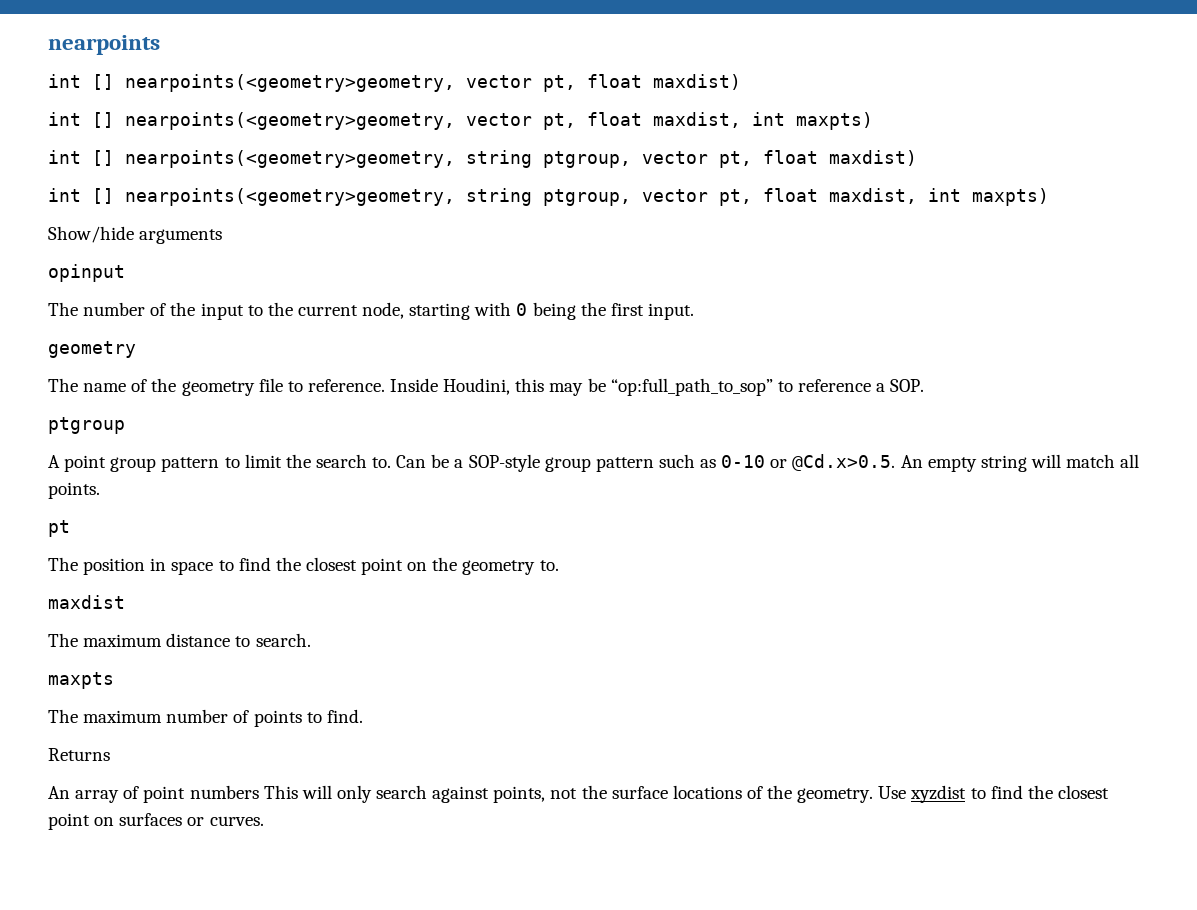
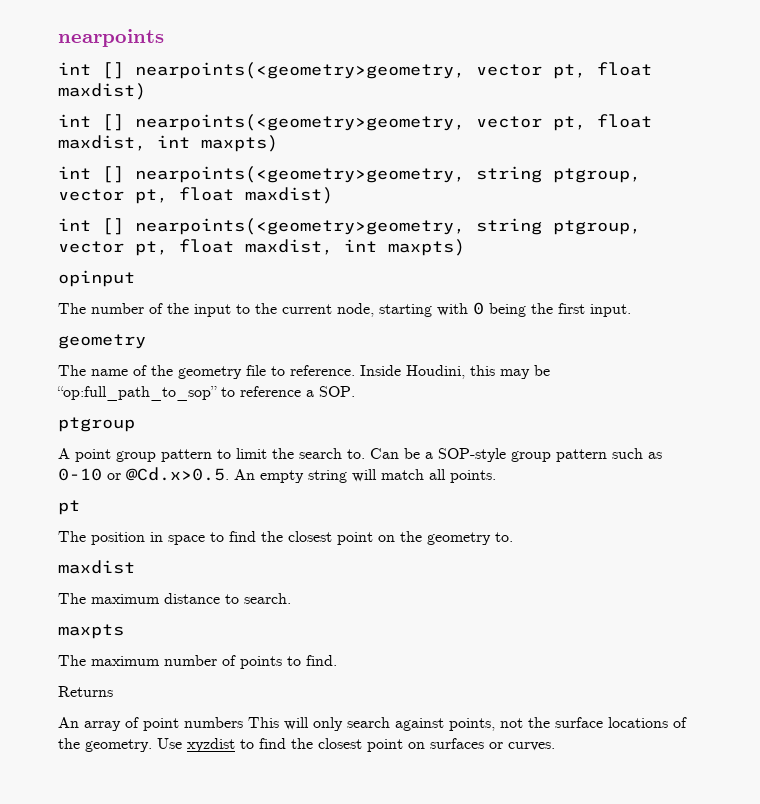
- Show/hide arguments

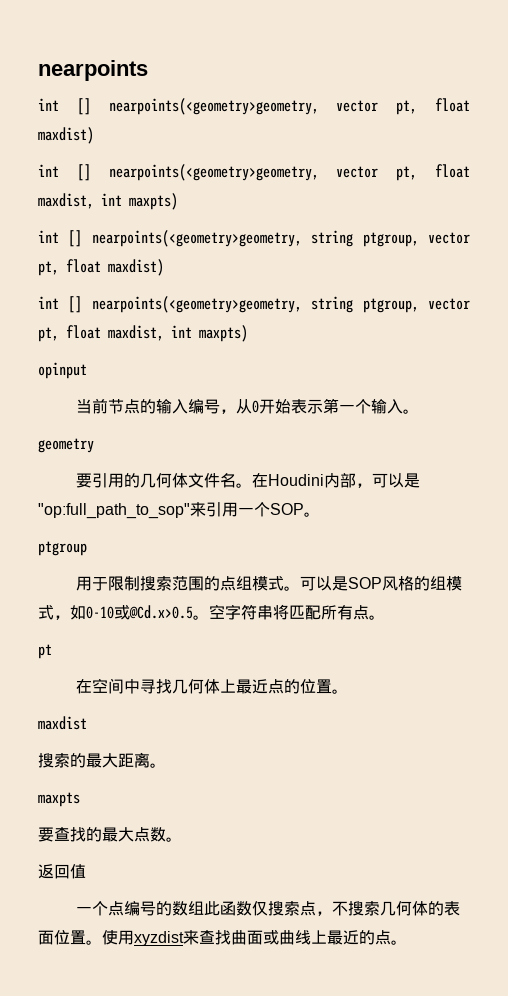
- The number of the input to the current node, starting with 0 being the first input.
+ 当前节点的输入编号，从0开始表示第一个输入。
  geometry
- The name of the geometry file to reference. Inside Houdini, this may be “op:full_path_to_sop” to reference a SOP.
+ 要引用的几何体文件名。在Houdini内部，可以是"op:full_path_to_sop"来引用一个SOP。
  ptgroup
- A point group pattern to limit the search to. Can be a SOP-style group pattern such as 0-10 or @Cd.x>0.5. An empty string will match all points.
+ 用于限制搜索范围的点组模式。可以是SOP风格的组模式，如0-10或@Cd.x>0.5。空字符串将匹配所有点。
  pt
- The position in space to find the closest point on the geometry to.
+ 在空间中寻找几何体上最近点的位置。
  maxdist
- The maximum distance to search.
+ 搜索的最大距离。
  maxpts
- The maximum number of points to find.
- Returns
- An array of point numbers This will only search against points, not the surface locations of the geometry. Use xyzdist to find the closest point on surfaces or curves.
+ 要查找的最大点数。
+ 返回值
+ 一个点编号的数组此函数仅搜索点，不搜索几何体的表面位置。使用xyzdist来查找曲面或曲线上最近的点。

